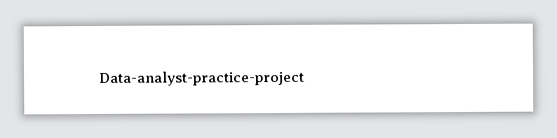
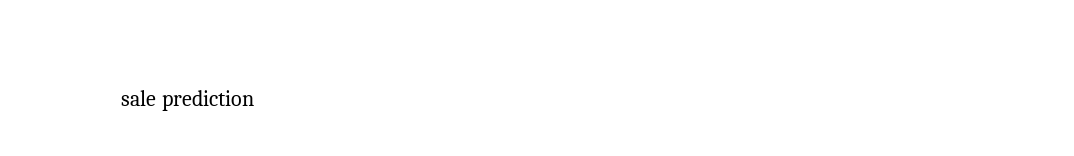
- Data-analyst-practice-project
+ sale prediction

